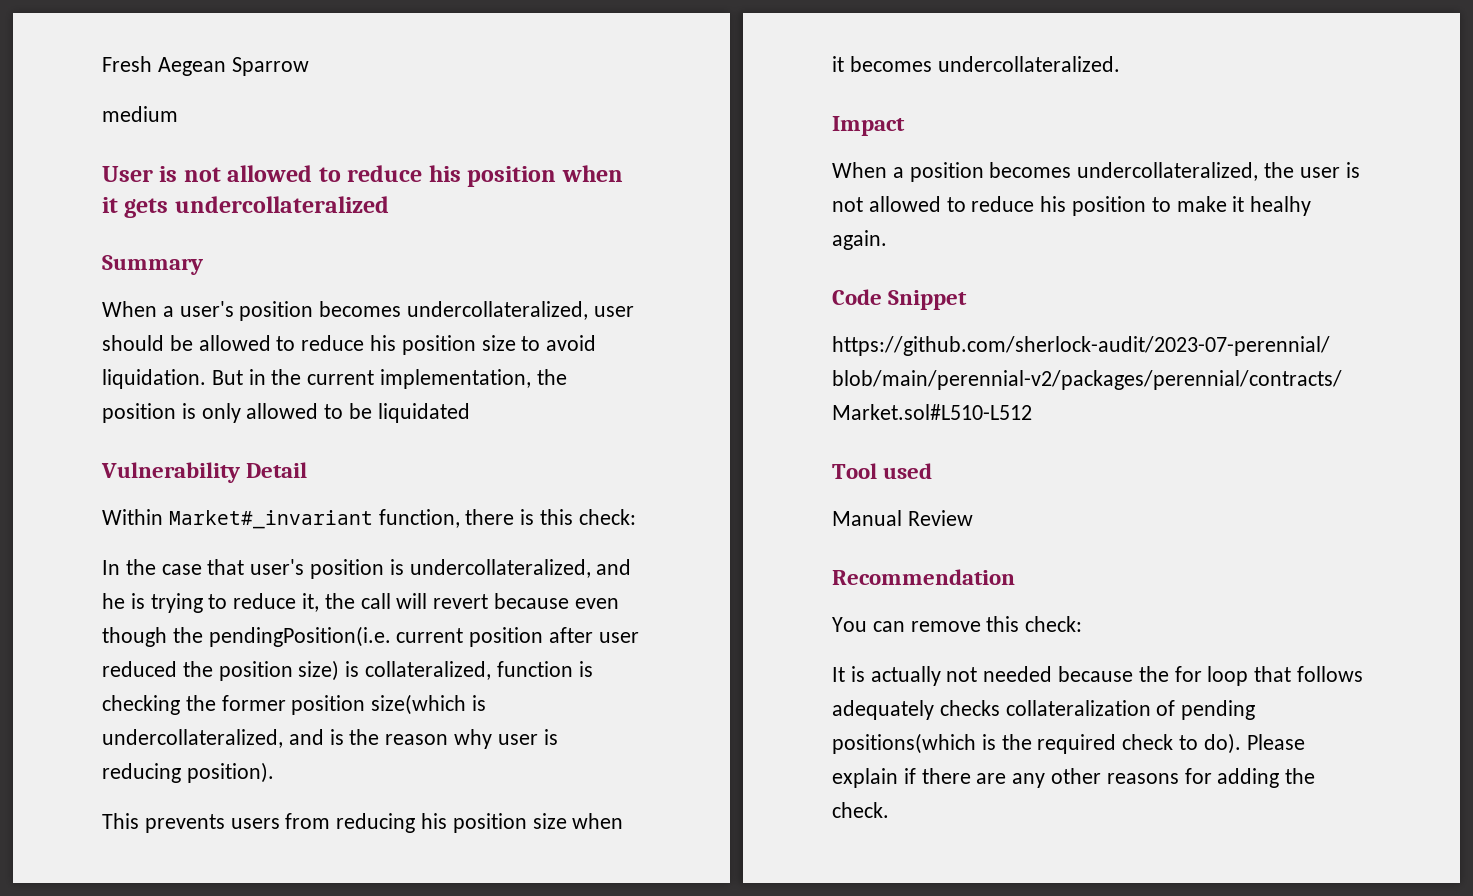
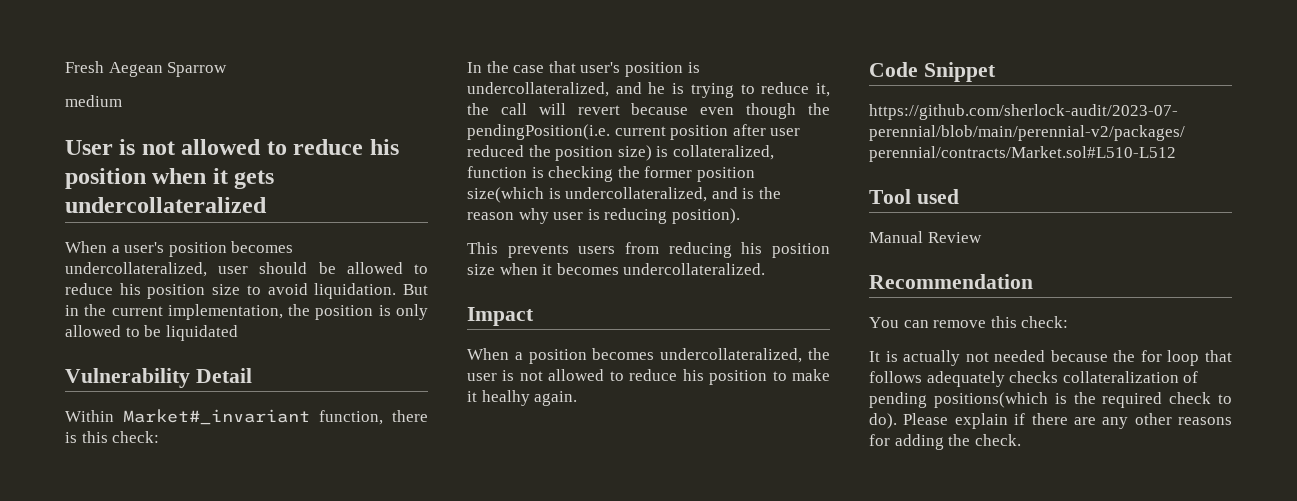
- Summary

